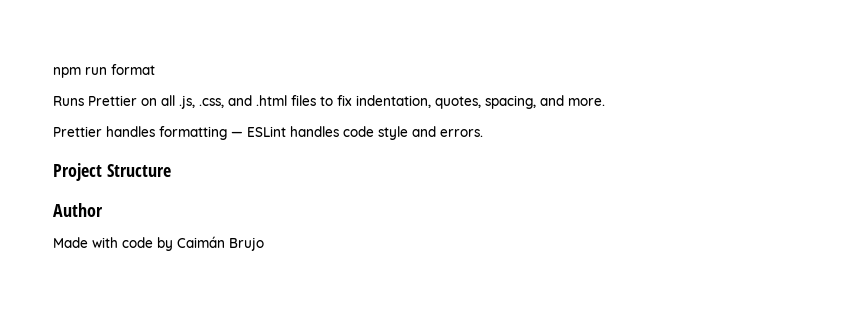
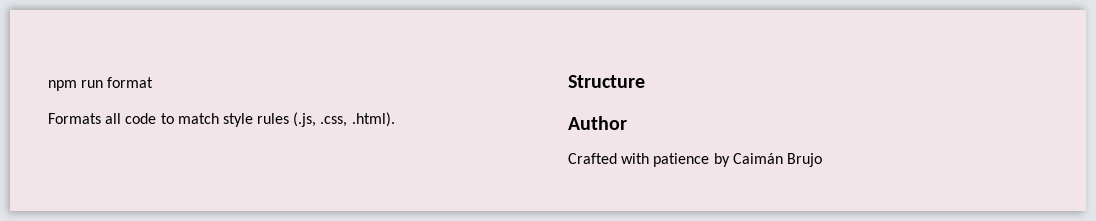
- Runs Prettier on all .js, .css, and .html files to fix indentation, quotes, spacing, and more.
- Prettier handles formatting — ESLint handles code style and errors.
- Project Structure
+ Formats all code to match style rules (.js, .css, .html).
+ Structure
- Made with code by Caimán Brujo
+ Crafted with patience by Caimán Brujo

